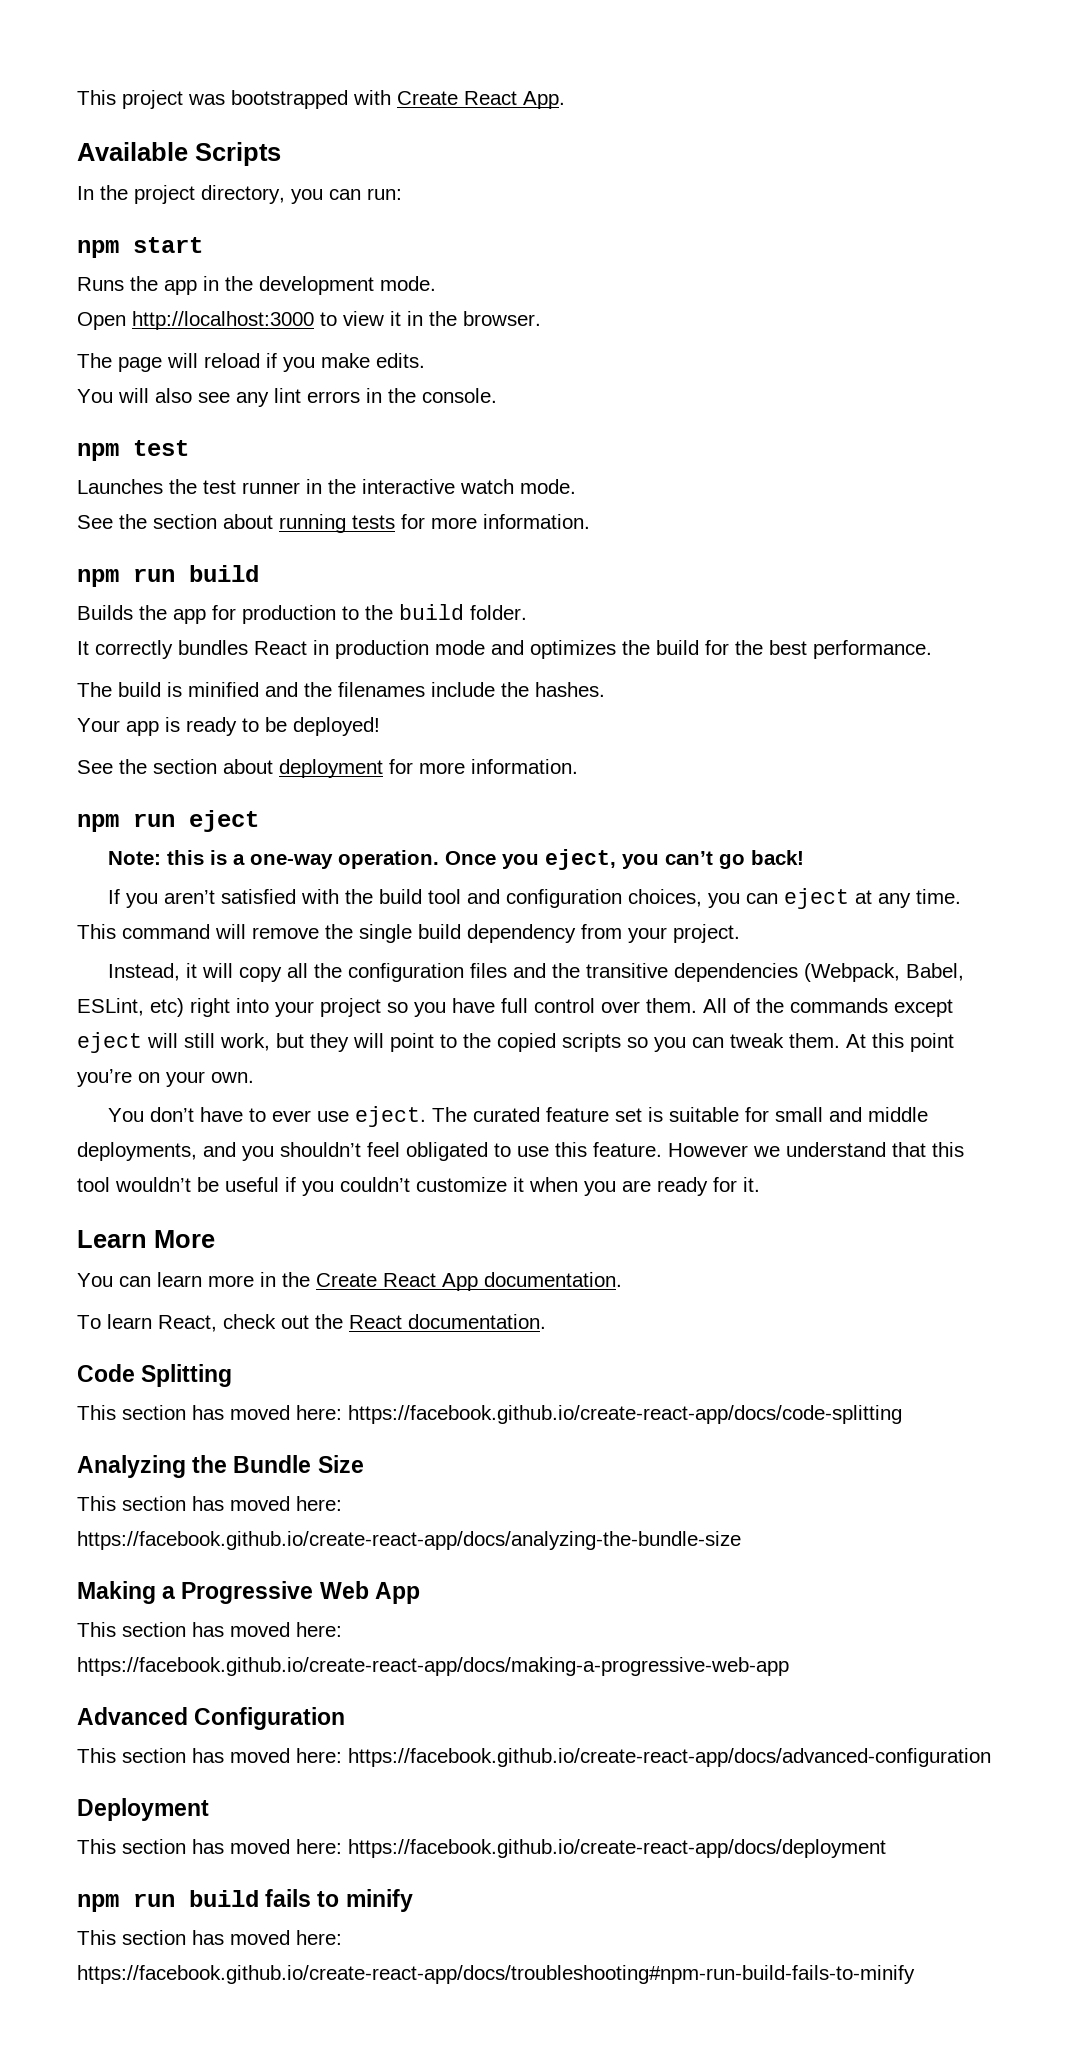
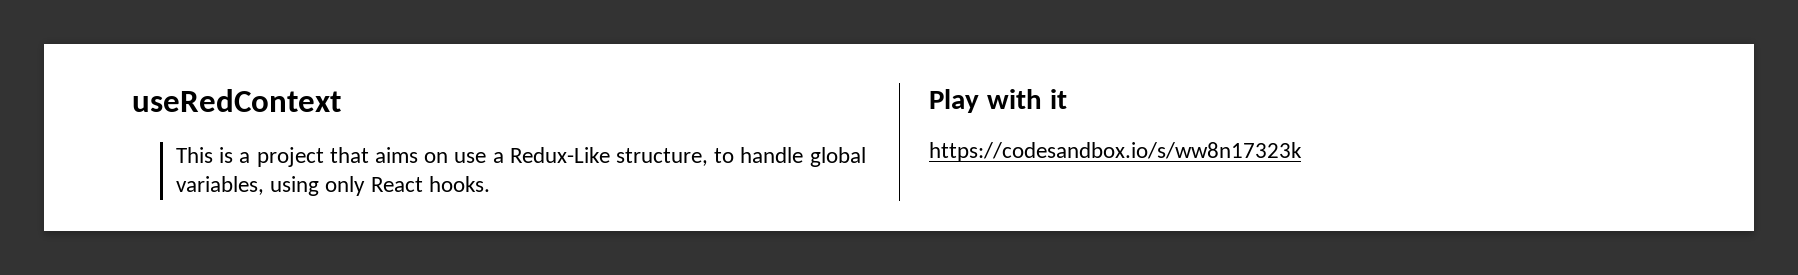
- This project was bootstrapped with Create React App.
- Available Scripts
- In the project directory, you can run:
- npm start
- Runs the app in the development mode.
- Open http://localhost:3000 to view it in the browser.
- The page will reload if you make edits.
- You will also see any lint errors in the console.
- npm test
- Launches the test runner in the interactive watch mode.
- See the section about running tests for more information.
- npm run build
- Builds the app for production to the build folder.
- It correctly bundles React in production mode and optimizes the build for the best performance.
- The build is minified and the filenames include the hashes.
- Your app is ready to be deployed!
- See the section about deployment for more information.
- npm run eject
- Note: this is a one-way operation. Once you eject, you can’t go back!
- If you aren’t satisfied with the build tool and configuration choices, you can eject at any time. This command will remove the single build dependency from your project.
- Instead, it will copy all the configuration files and the transitive dependencies (Webpack, Babel, ESLint, etc) right into your project so you have full control over them. All of the commands except eject will still work, but they will point to the copied scripts so you can tweak them. At this point you’re on your own.
- You don’t have to ever use eject. The curated feature set is suitable for small and middle deployments, and you shouldn’t feel obligated to use this feature. However we understand that this tool wouldn’t be useful if you couldn’t customize it when you are ready for it.
- Learn More
- You can learn more in the Create React App documentation.
- To learn React, check out the React documentation.
- Code Splitting
- This section has moved here: https://facebook.github.io/create-react-app/docs/code-splitting
- Analyzing the Bundle Size
- This section has moved here: https://facebook.github.io/create-react-app/docs/analyzing-the-bundle-size
- Making a Progressive Web App
- This section has moved here: https://facebook.github.io/create-react-app/docs/making-a-progressive-web-app
- Advanced Configuration
- This section has moved here: https://facebook.github.io/create-react-app/docs/advanced-configuration
- Deployment
- This section has moved here: https://facebook.github.io/create-react-app/docs/deployment
- npm run build fails to minify
- This section has moved here: https://facebook.github.io/create-react-app/docs/troubleshooting#npm-run-build-fails-to-minify
+ useRedContext
+ This is a project that aims on use a Redux-Like structure, to handle global variables, using only React hooks.
+ Play with it
+ https://codesandbox.io/s/ww8n17323k

